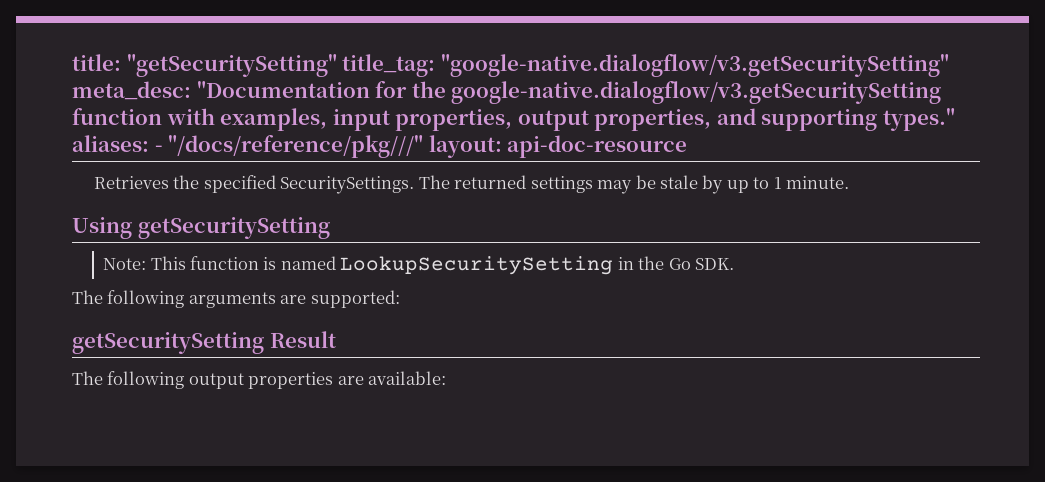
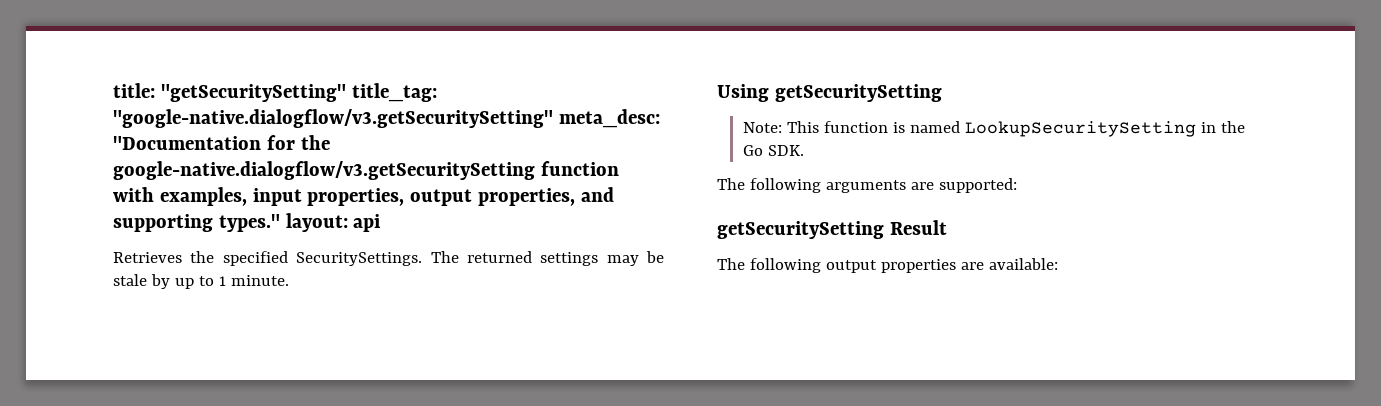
- title: "getSecuritySetting" title_tag: "google-native.dialogflow/v3.getSecuritySetting" meta_desc: "Documentation for the google-native.dialogflow/v3.getSecuritySetting function with examples, input properties, output properties, and supporting types." aliases: - "/docs/reference/pkg///" layout: api-doc-resource
+ title: "getSecuritySetting" title_tag: "google-native.dialogflow/v3.getSecuritySetting" meta_desc: "Documentation for the google-native.dialogflow/v3.getSecuritySetting function with examples, input properties, output properties, and supporting types." layout: api

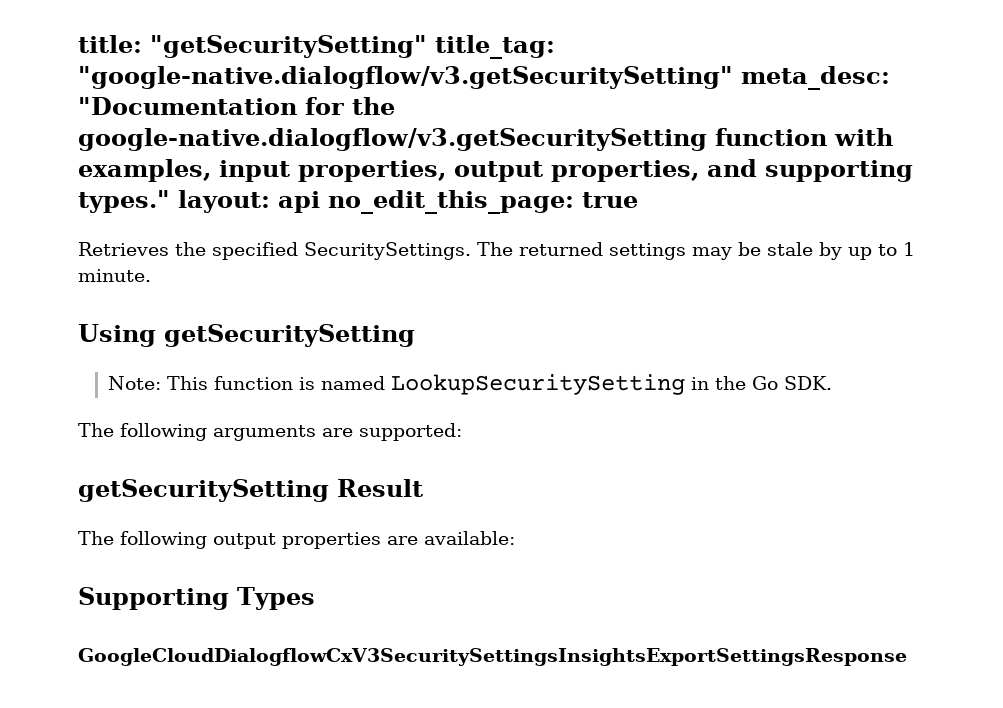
- title: "getSecuritySetting" title_tag: "google-native.dialogflow/v3.getSecuritySetting" meta_desc: "Documentation for the google-native.dialogflow/v3.getSecuritySetting function with examples, input properties, output properties, and supporting types." layout: api
+ title: "getSecuritySetting" title_tag: "google-native.dialogflow/v3.getSecuritySetting" meta_desc: "Documentation for the google-native.dialogflow/v3.getSecuritySetting function with examples, input properties, output properties, and supporting types." layout: api no_edit_this_page: true
+ Supporting Types
+ GoogleCloudDialogflowCxV3SecuritySettingsInsightsExportSettingsResponse

